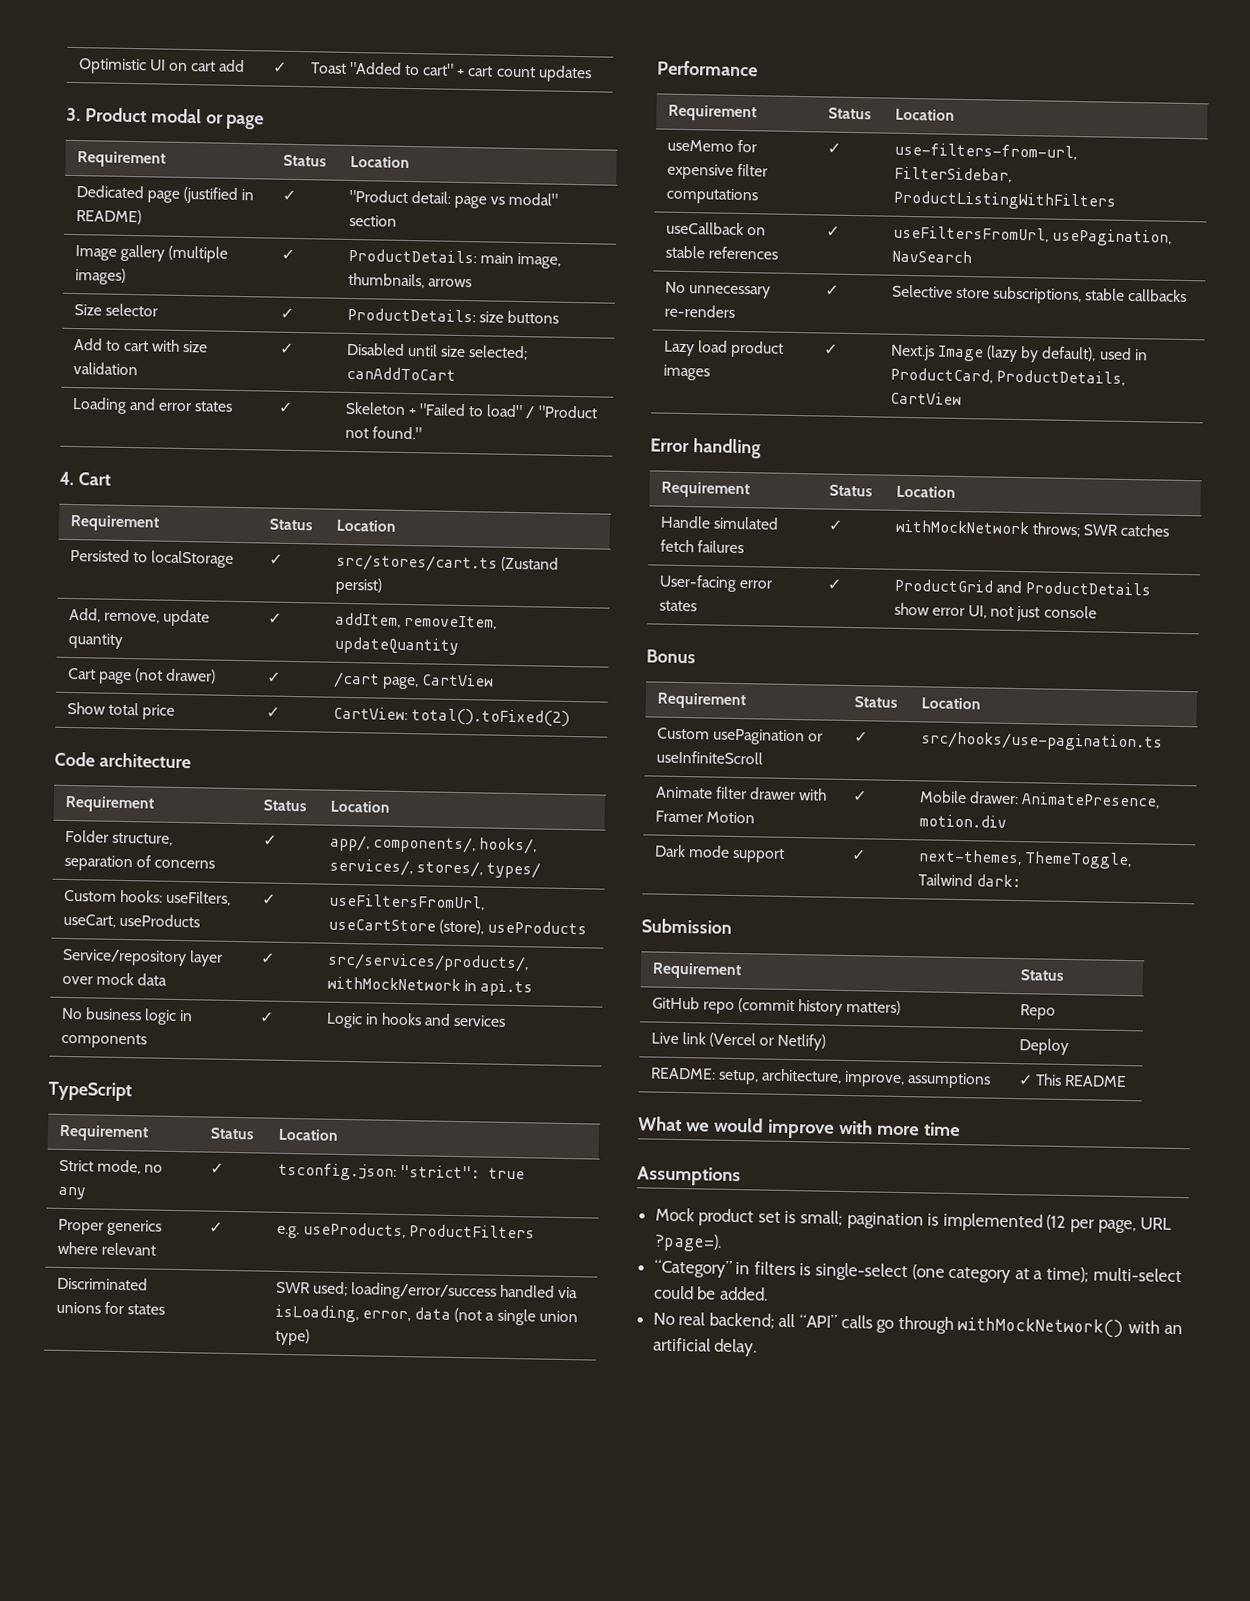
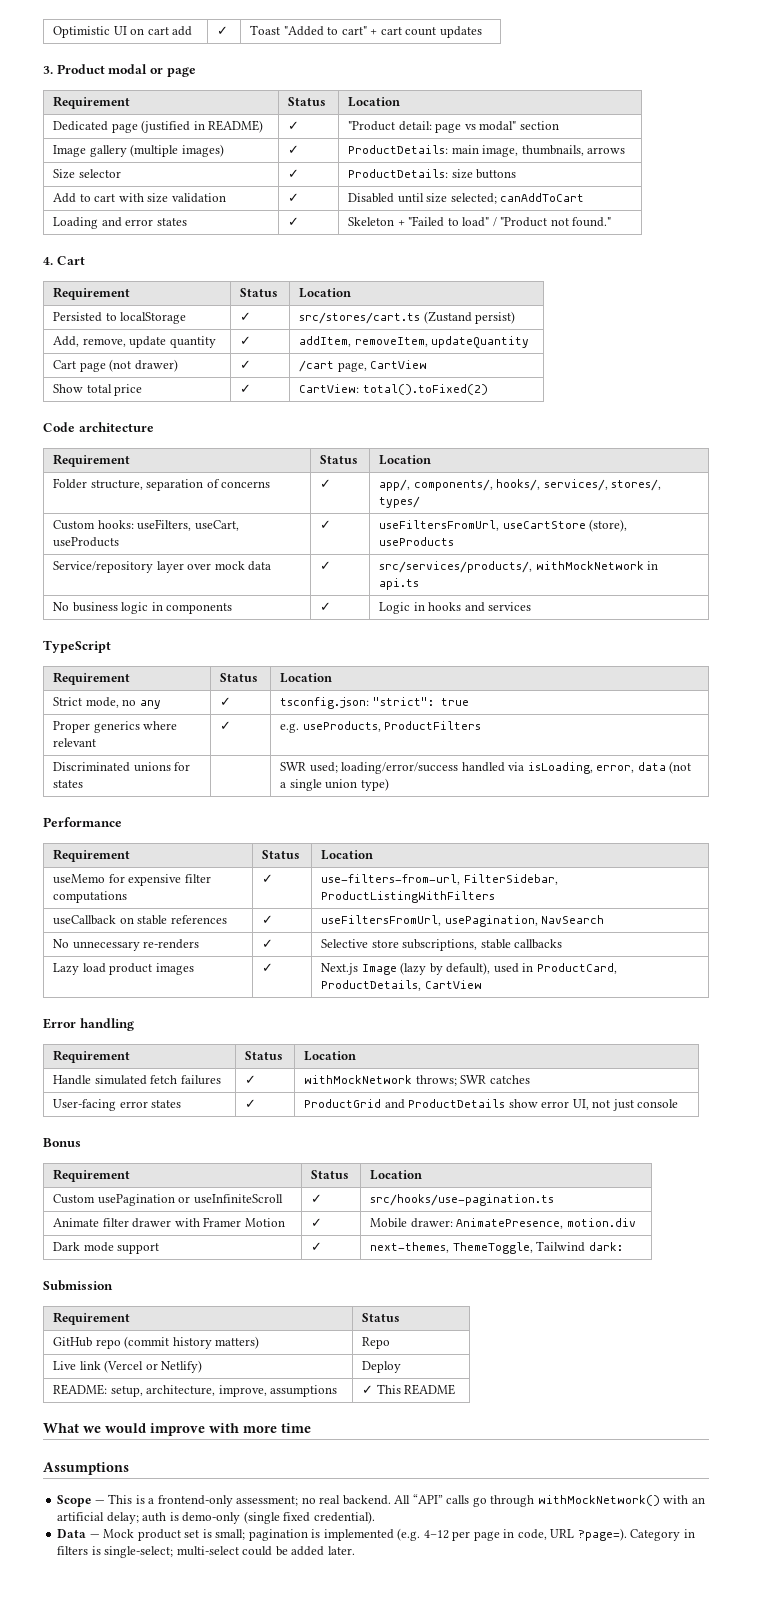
- Mock product set is small; pagination is implemented (12 per page, URL ?page=).
- “Category” in filters is single-select (one category at a time); multi-select could be added.
- No real backend; all “API” calls go through withMockNetwork() with an artificial delay.
+ Scope — This is a frontend-only assessment; no real backend. All “API” calls go through withMockNetwork() with an artificial delay; auth is demo-only (single fixed credential).
+ Data — Mock product set is small; pagination is implemented (e.g. 4–12 per page in code, URL ?page=). Category in filters is single-select; multi-select could be added later.

